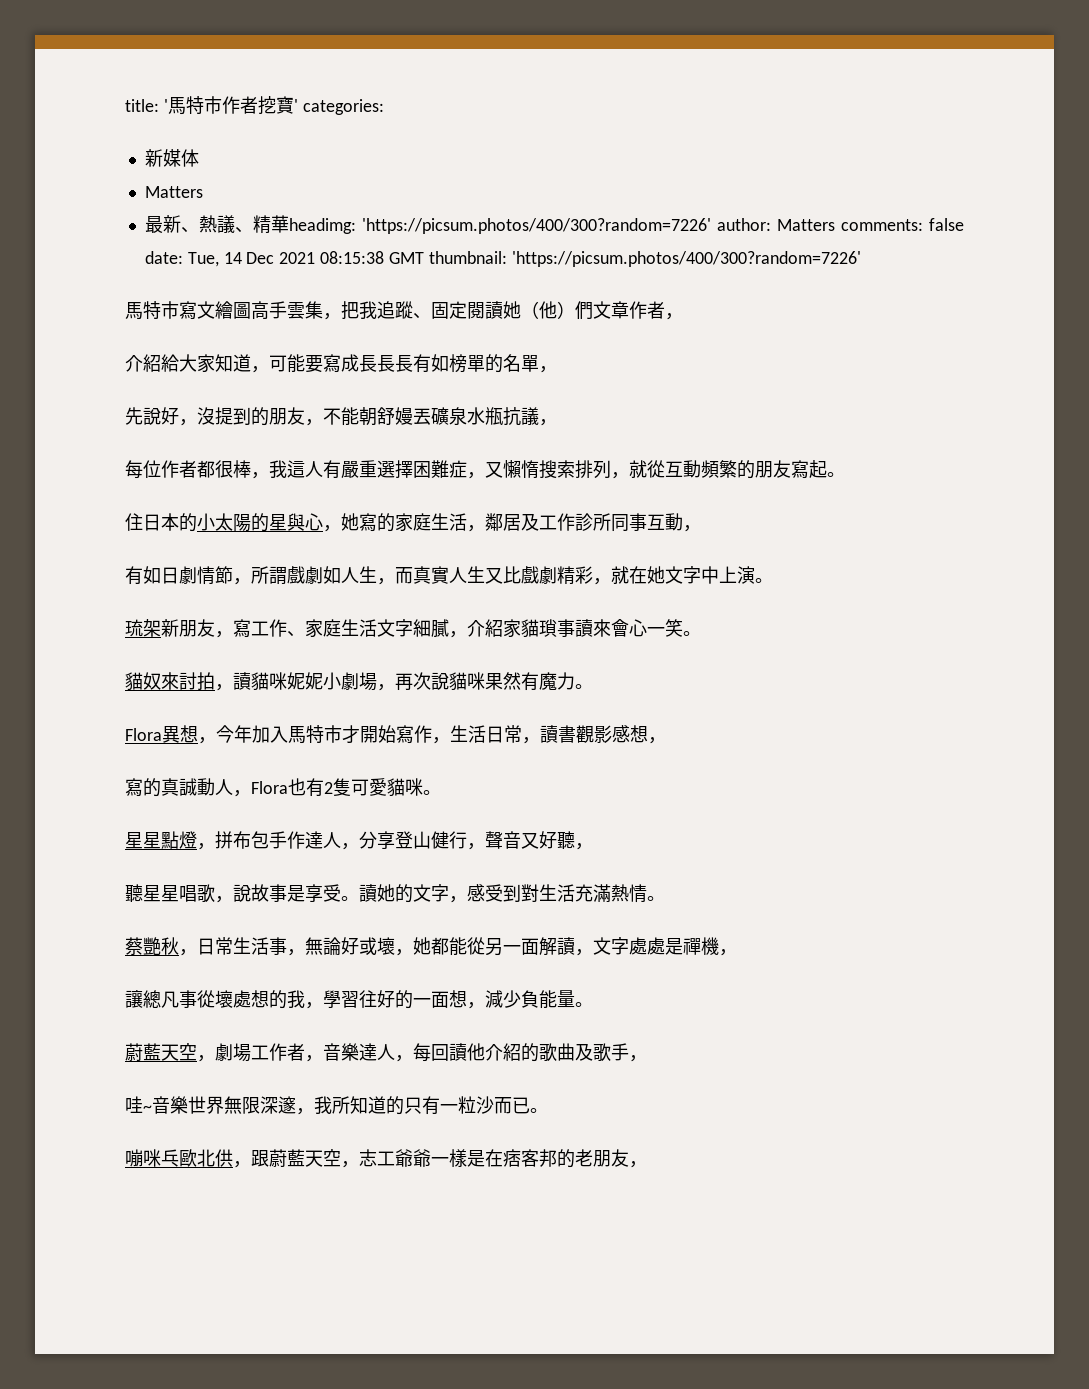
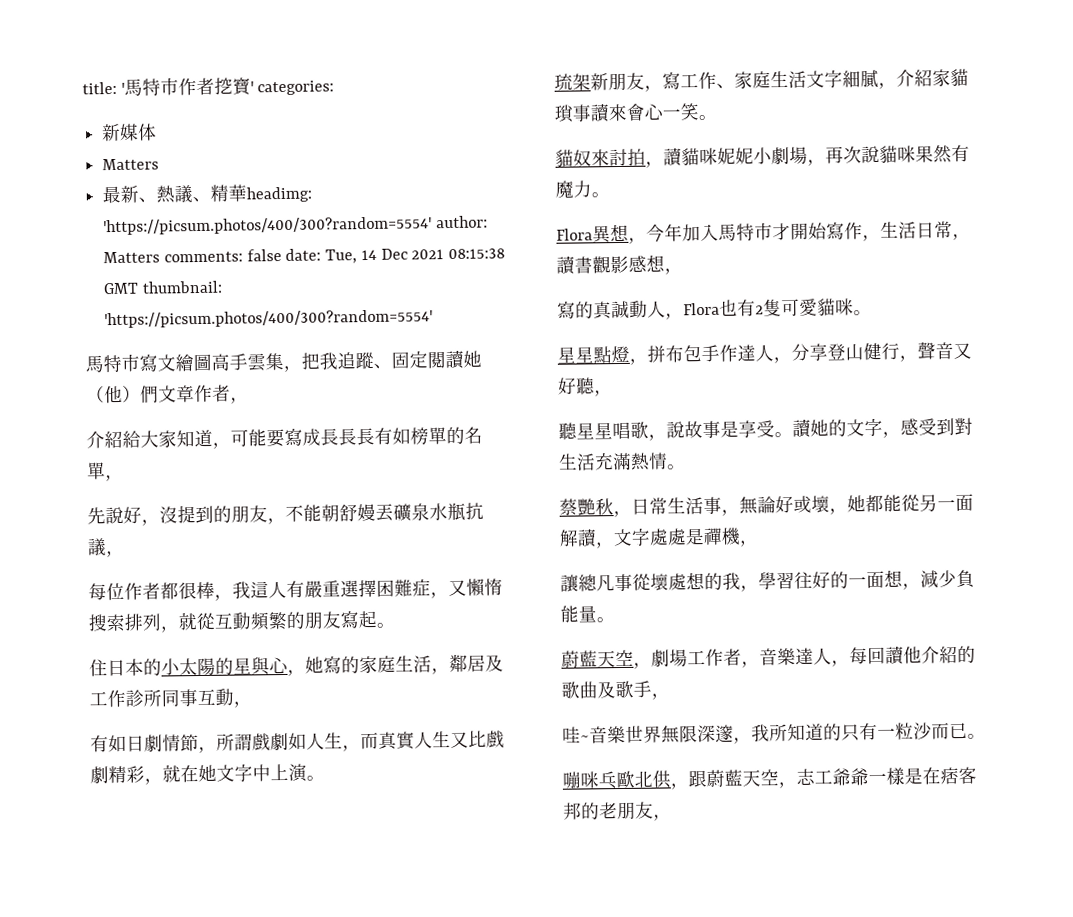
- 最新、熱議、精華headimg: 'https://picsum.photos/400/300?random=7226' author: Matters comments: false date: Tue, 14 Dec 2021 08:15:38 GMT thumbnail: 'https://picsum.photos/400/300?random=7226'
+ 最新、熱議、精華headimg: 'https://picsum.photos/400/300?random=5554' author: Matters comments: false date: Tue, 14 Dec 2021 08:15:38 GMT thumbnail: 'https://picsum.photos/400/300?random=5554'

